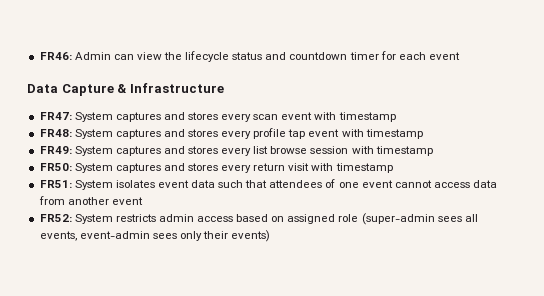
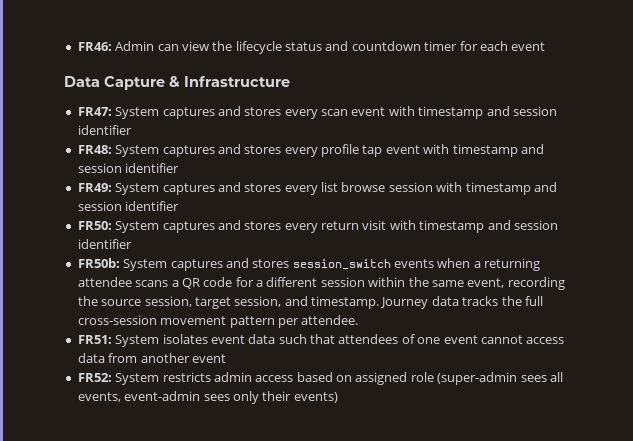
- FR47: System captures and stores every scan event with timestamp
+ FR47: System captures and stores every scan event with timestamp and session identifier
- FR48: System captures and stores every profile tap event with timestamp
+ FR48: System captures and stores every profile tap event with timestamp and session identifier
- FR49: System captures and stores every list browse session with timestamp
+ FR49: System captures and stores every list browse session with timestamp and session identifier
- FR50: System captures and stores every return visit with timestamp
+ FR50: System captures and stores every return visit with timestamp and session identifier
+ FR50b: System captures and stores session_switch events when a returning attendee scans a QR code for a different session within the same event, recording the source session, target session, and timestamp. Journey data tracks the full cross-session movement pattern per attendee.

